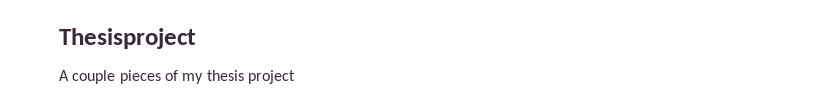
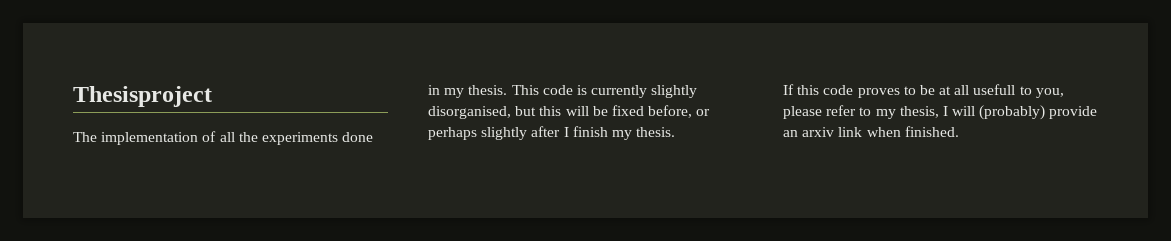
- A couple pieces of my thesis project
+ The implementation of all the experiments done in my thesis. This code is currently slightly disorganised, but this will be fixed before, or perhaps slightly after I finish my thesis.
+ If this code proves to be at all usefull to you, please refer to my thesis, I will (probably) provide an arxiv link when finished.

